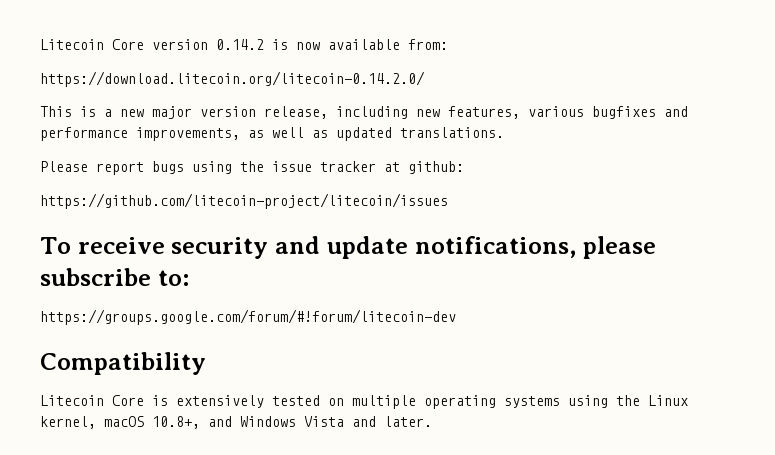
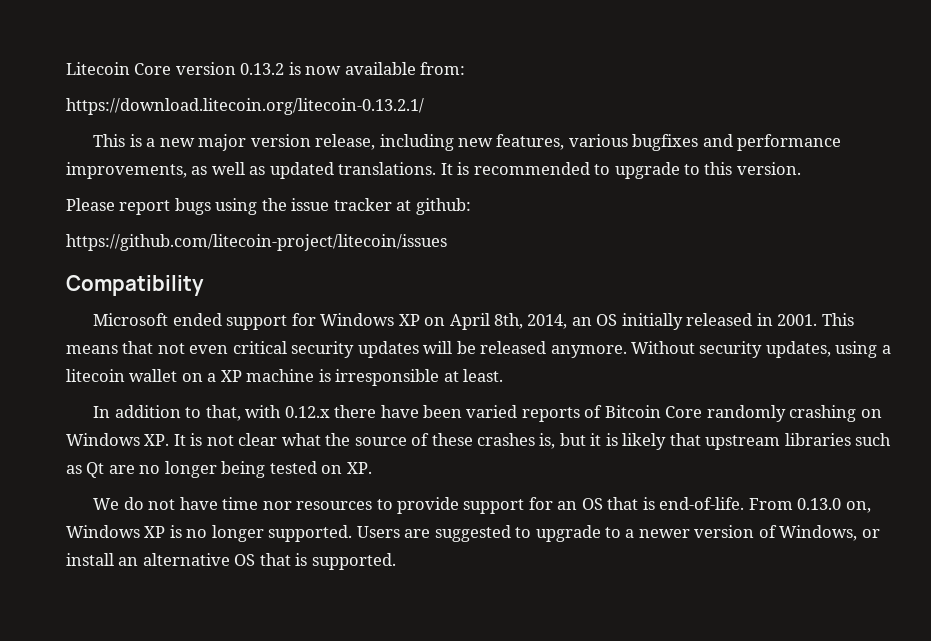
- Litecoin Core version 0.14.2 is now available from:
+ Litecoin Core version 0.13.2 is now available from:
- https://download.litecoin.org/litecoin-0.14.2.0/
+ https://download.litecoin.org/litecoin-0.13.2.1/
+ It is recommended to upgrade to this version.
- To receive security and update notifications, please subscribe to:
- https://groups.google.com/forum/#!forum/litecoin-dev
  Compatibility
- Litecoin Core is extensively tested on multiple operating systems using the Linux kernel, macOS 10.8+, and Windows Vista and later.
+ Microsoft ended support for Windows XP on April 8th, 2014, an OS initially released in 2001. This means that not even critical security updates will be released anymore. Without security updates, using a litecoin wallet on a XP machine is irresponsible at least.
+ In addition to that, with 0.12.x there have been varied reports of Bitcoin Core randomly crashing on Windows XP. It is not clear what the source of these crashes is, but it is likely that upstream libraries such as Qt are no longer being tested on XP.
+ We do not have time nor resources to provide support for an OS that is end-of-life. From 0.13.0 on, Windows XP is no longer supported. Users are suggested to upgrade to a newer version of Windows, or install an alternative OS that is supported.

